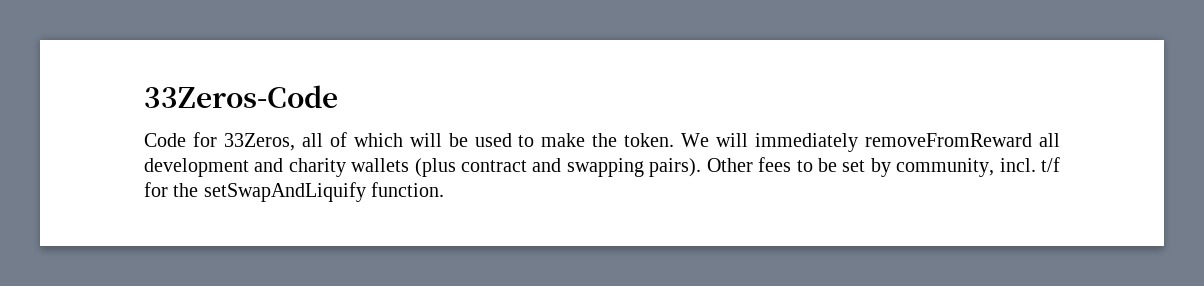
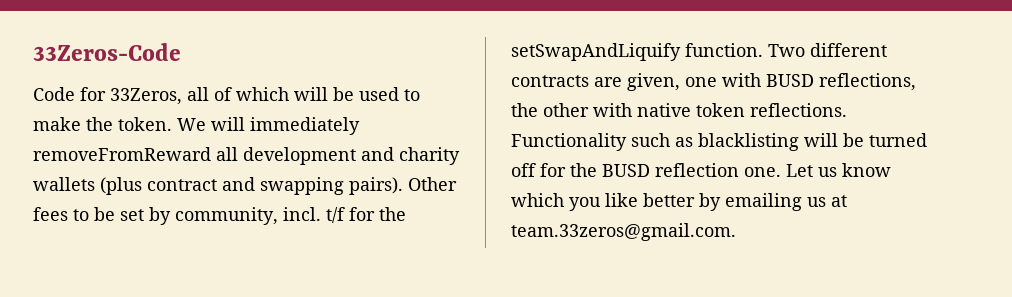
+ Two different contracts are given, one with BUSD reflections, the other with native token reflections. Functionality such as blacklisting will be turned off for the BUSD reflection one. Let us know which you like better by emailing us at team.33zeros@gmail.com.

